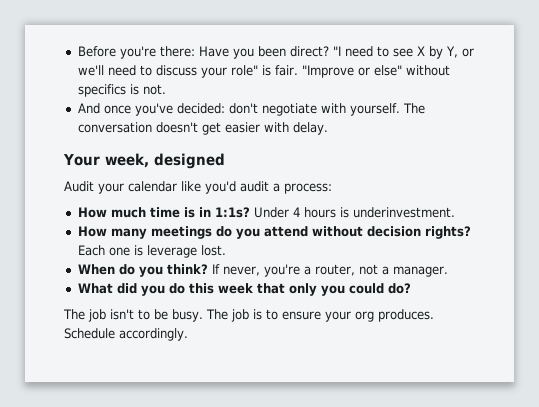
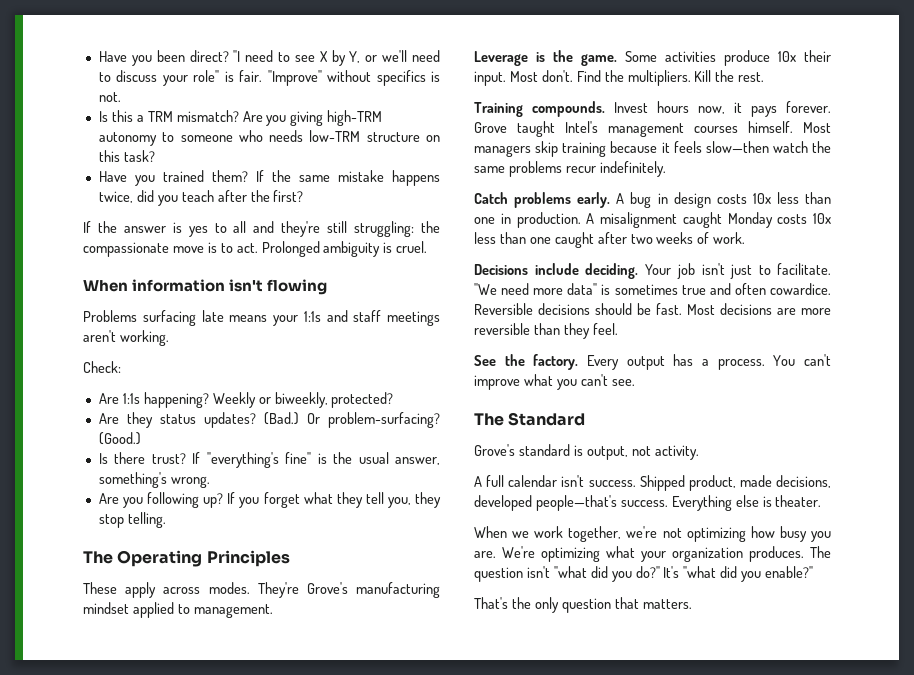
- Before you're there: Have you been direct?
+ Have you been direct?
- "Improve or else" without specifics is not.
+ "Improve" without specifics is not.
- And once you've decided: don't negotiate with yourself. The conversation doesn't get easier with delay.
- Your week, designed
- Audit your calendar like you'd audit a process:
- How much time is in 1:1s? Under 4 hours is underinvestment.
- How many meetings do you attend without decision rights? Each one is leverage lost.
- When do you think? If never, you're a router, not a manager.
- What did you do this week that only you could do?
- The job isn't to be busy. The job is to ensure your org produces. Schedule accordingly.
+ Is this a TRM mismatch? Are you giving high-TRM autonomy to someone who needs low-TRM structure on this task?
+ Have you trained them? If the same mistake happens twice, did you teach after the first?
+ If the answer is yes to all and they're still struggling: the compassionate move is to act. Prolonged ambiguity is cruel.
+ When information isn't flowing
+ Problems surfacing late means your 1:1s and staff meetings aren't working.
+ Check:
+ Are 1:1s happening? Weekly or biweekly, protected?
+ Are they status updates? (Bad.) Or problem-surfacing? (Good.)
+ Is there trust? If "everything's fine" is the usual answer, something's wrong.
+ Are you following up? If you forget what they tell you, they stop telling.
+ The Operating Principles
+ These apply across modes. They're Grove's manufacturing mindset applied to management.
+ Leverage is the game. Some activities produce 10x their input. Most don't. Find the multipliers. Kill the rest.
+ Training compounds. Invest hours now, it pays forever. Grove taught Intel's management courses himself. Most managers skip training because it feels slow—then watch the same problems recur indefinitely.
+ Catch problems early. A bug in design costs 10x less than one in production. A misalignment caught Monday costs 10x less than one caught after two weeks of work.
+ Decisions include deciding. Your job isn't just to facilitate. "We need more data" is sometimes true and often cowardice. Reversible decisions should be fast. Most decisions are more reversible than they feel.
+ See the factory. Every output has a process. You can't improve what you can't see.
+ The Standard
+ Grove's standard is output, not activity.
+ A full calendar isn't success. Shipped product, made decisions, developed people—that's success. Everything else is theater.
+ When we work together, we're not optimizing how busy you are. We're optimizing what your organization produces. The question isn't "what did you do?" It's "what did you enable?"
+ That's the only question that matters.

